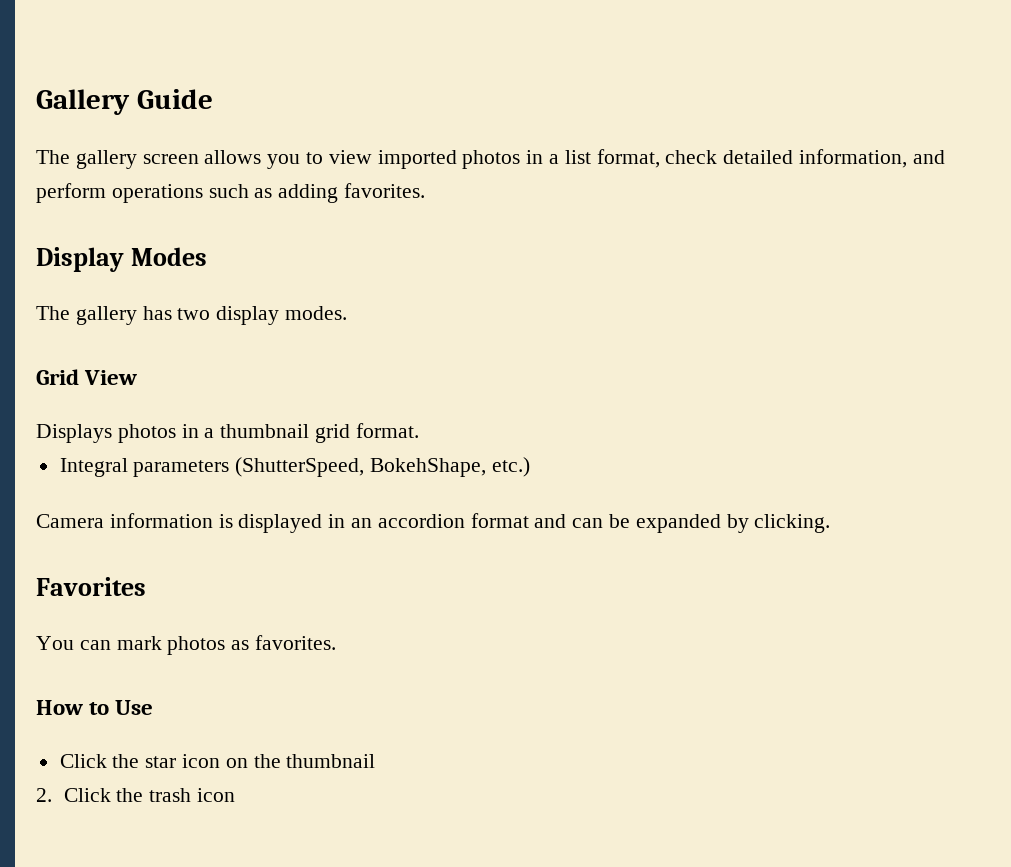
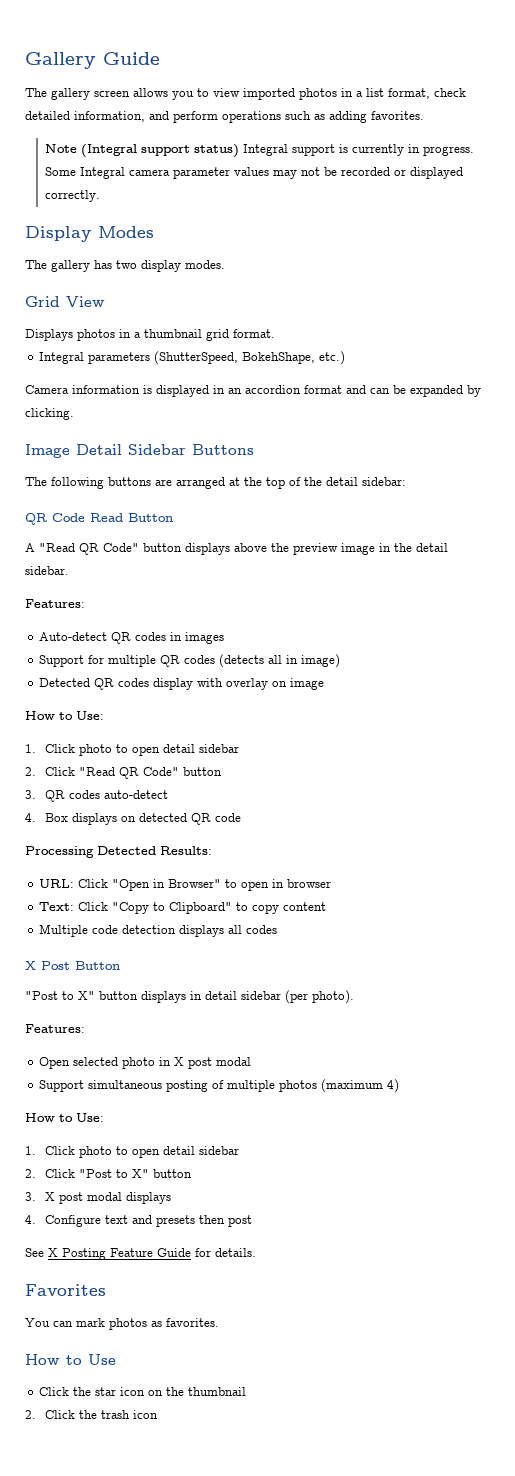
+ Note (Integral support status) Integral support is currently in progress. Some Integral camera parameter values may not be recorded or displayed correctly.
+ Image Detail Sidebar Buttons
+ The following buttons are arranged at the top of the detail sidebar:
+ QR Code Read Button
+ A "Read QR Code" button displays above the preview image in the detail sidebar.
+ Features:
+ Auto-detect QR codes in images
+ Support for multiple QR codes (detects all in image)
+ Detected QR codes display with overlay on image
+ How to Use:
+ 1. Click photo to open detail sidebar
+ 2. Click "Read QR Code" button
+ 3. QR codes auto-detect
+ 4. Box displays on detected QR code
+ Processing Detected Results:
+ URL: Click "Open in Browser" to open in browser
+ Text: Click "Copy to Clipboard" to copy content
+ Multiple code detection displays all codes
+ X Post Button
+ "Post to X" button displays in detail sidebar (per photo).
+ Features:
+ Open selected photo in X post modal
+ Support simultaneous posting of multiple photos (maximum 4)
+ How to Use:
+ 1. Click photo to open detail sidebar
+ 2. Click "Post to X" button
+ 3. X post modal displays
+ 4. Configure text and presets then post
+ See X Posting Feature Guide for details.

